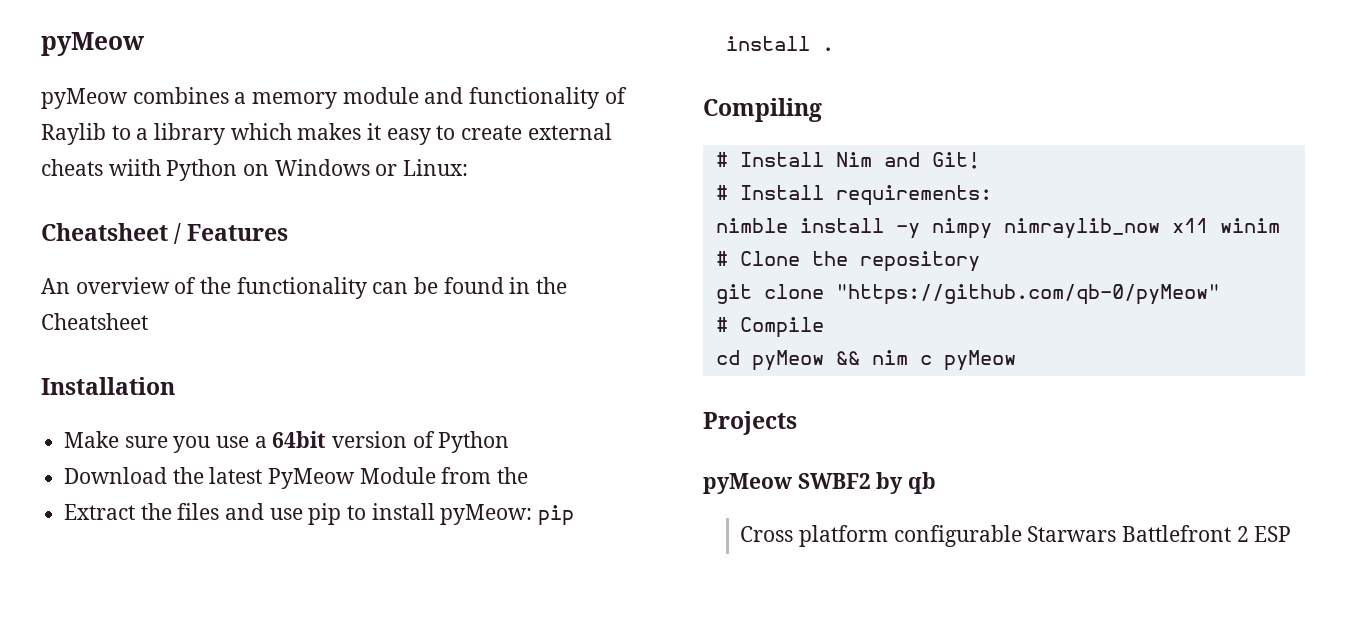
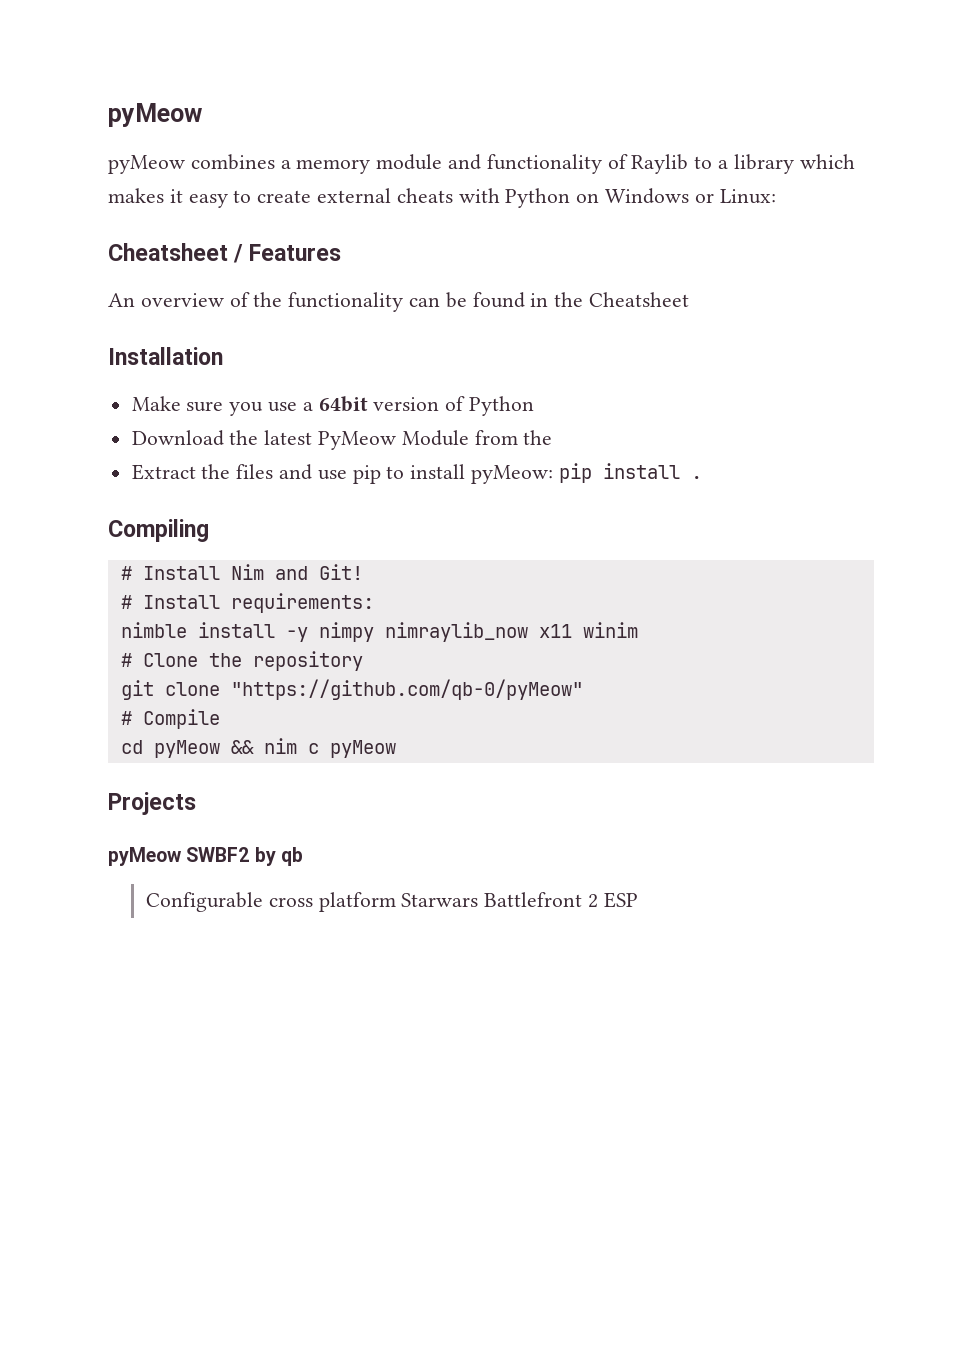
- pyMeow combines a memory module and functionality of Raylib to a library which makes it easy to create external cheats wiith Python on Windows or Linux:
+ pyMeow combines a memory module and functionality of Raylib to a library which makes it easy to create external cheats with Python on Windows or Linux:
- Cross platform configurable Starwars Battlefront 2 ESP
+ Configurable cross platform Starwars Battlefront 2 ESP

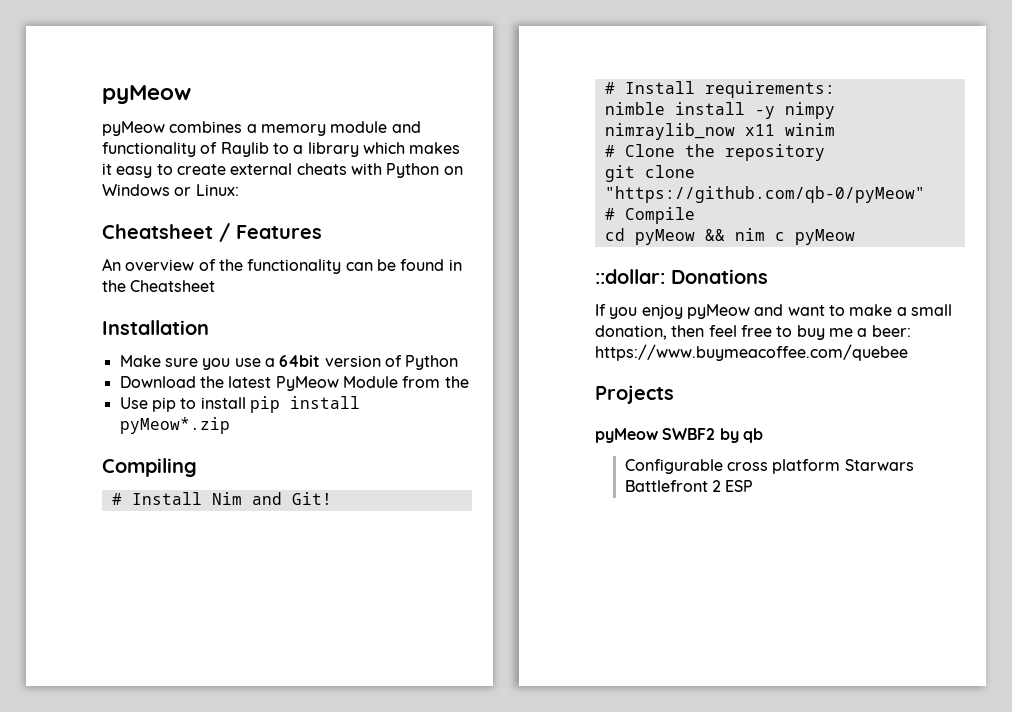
- Extract the files and use pip to install pyMeow: pip install .
+ Use pip to install pip install pyMeow*.zip
+ ::dollar: Donations
+ If you enjoy pyMeow and want to make a small donation, then feel free to buy me a beer: https://www.buymeacoffee.com/quebee

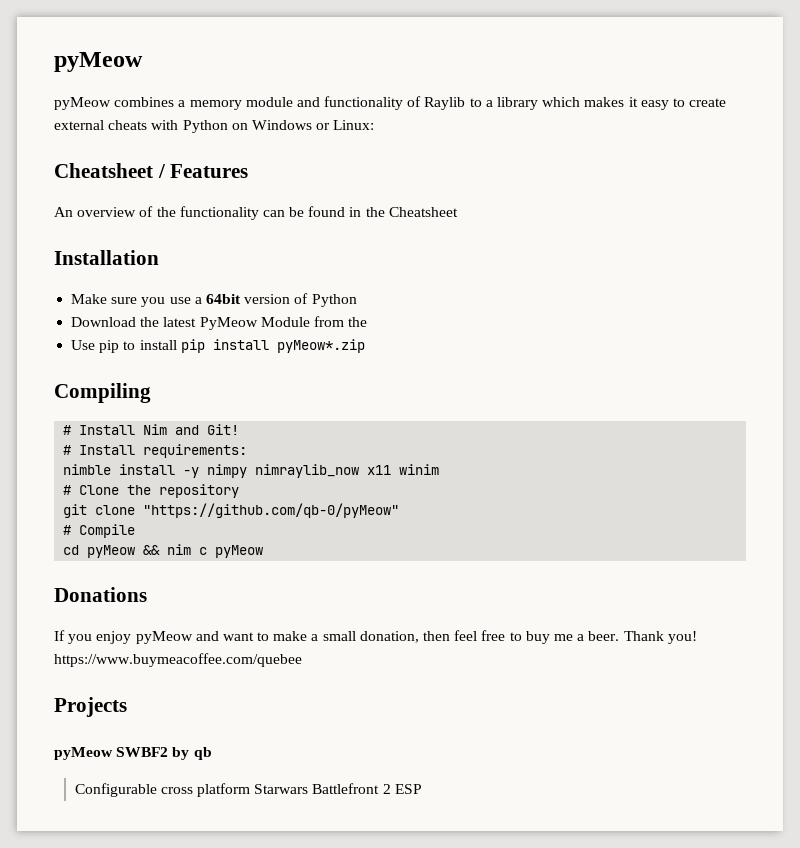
- ::dollar: Donations
+ Donations
- If you enjoy pyMeow and want to make a small donation, then feel free to buy me a beer: https://www.buymeacoffee.com/quebee
+ If you enjoy pyMeow and want to make a small donation, then feel free to buy me a beer. Thank you! https://www.buymeacoffee.com/quebee

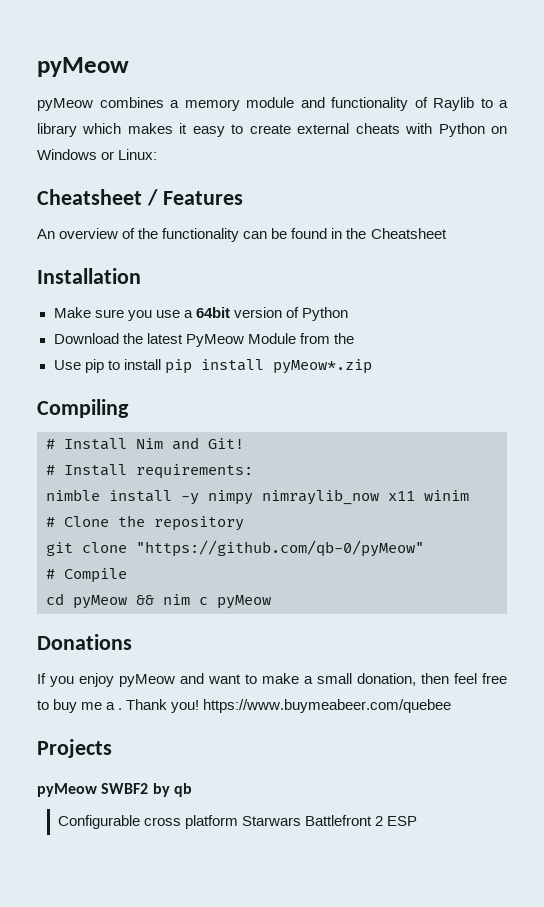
- If you enjoy pyMeow and want to make a small donation, then feel free to buy me a beer.
+ If you enjoy pyMeow and want to make a small donation, then feel free to buy me a .
- Thank you! https://www.buymeacoffee.com/quebee
+ Thank you! https://www.buymeabeer.com/quebee

